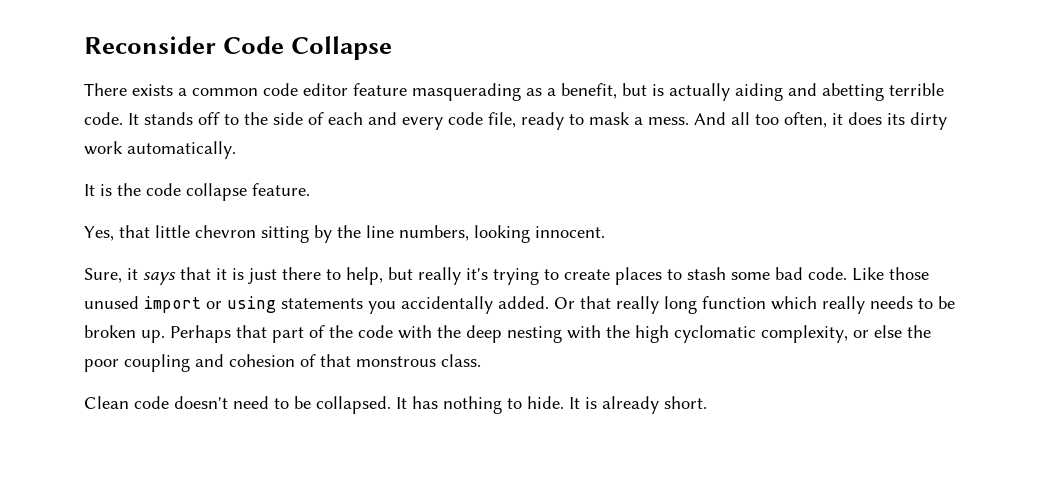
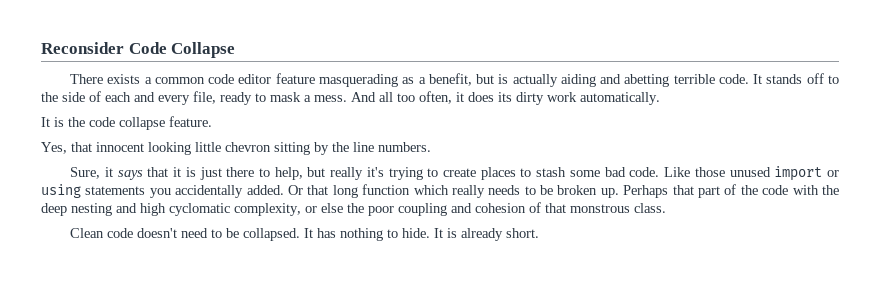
- It stands off to the side of each and every code file, ready to mask a mess.
+ It stands off to the side of each and every file, ready to mask a mess.
- Yes, that little chevron sitting by the line numbers, looking innocent.
+ Yes, that innocent looking little chevron sitting by the line numbers.
- Or that really long function which really needs to be broken up.
+ Or that long function which really needs to be broken up.
- Perhaps that part of the code with the deep nesting with the high cyclomatic complexity, or else the poor coupling and cohesion of that monstrous class.
+ Perhaps that part of the code with the deep nesting and high cyclomatic complexity, or else the poor coupling and cohesion of that monstrous class.

